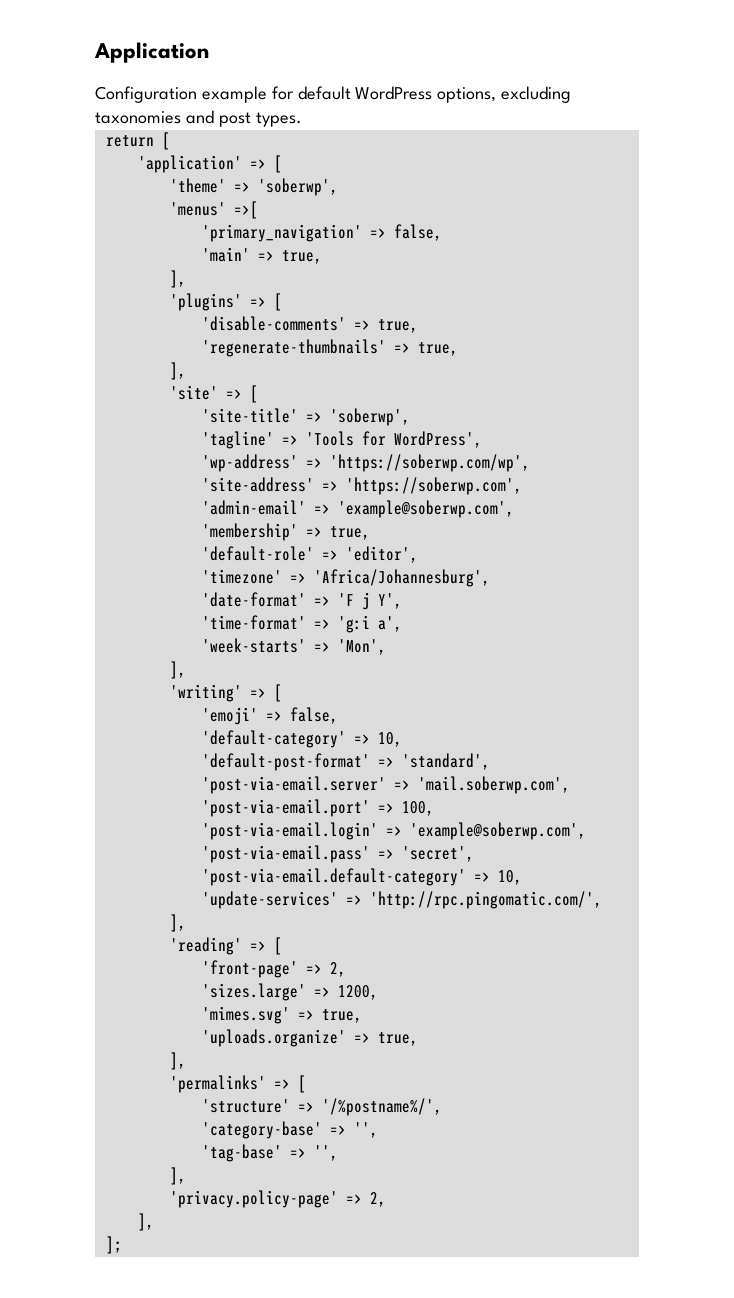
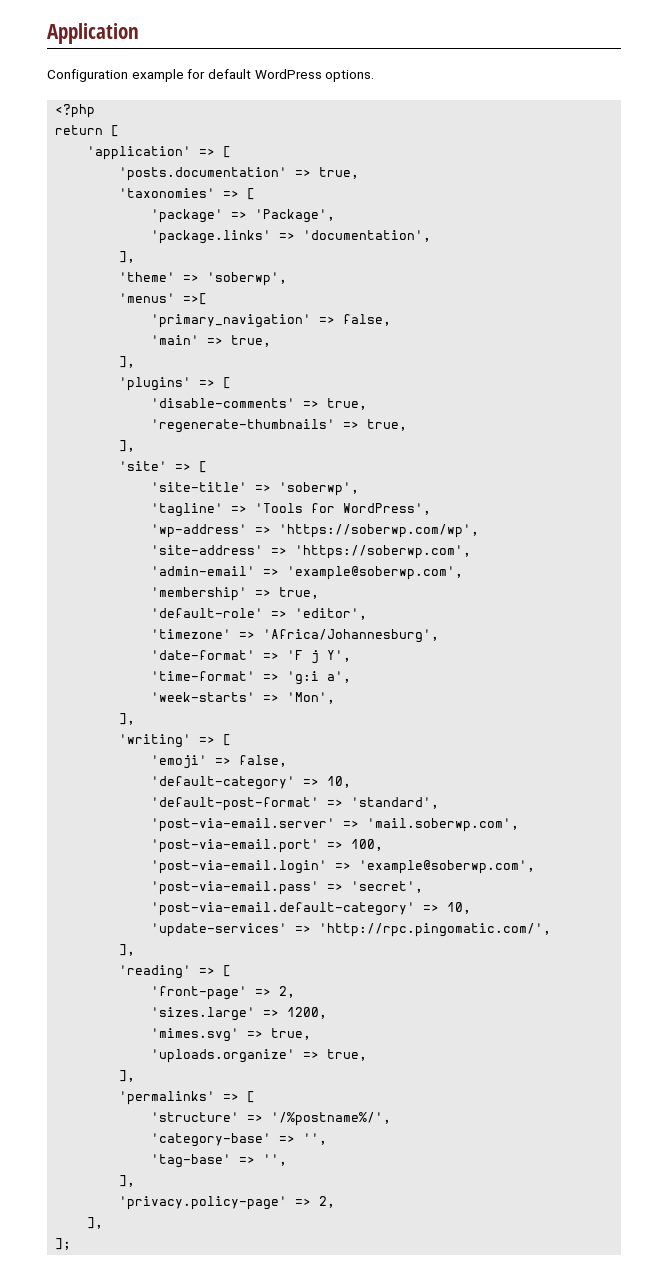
- Configuration example for default WordPress options, excluding taxonomies and post types.
+ Configuration example for default WordPress options.
+ <?php
+ 'posts.documentation' => true,
+ 'taxonomies' => [
+ 'package' => 'Package',
+ 'package.links' => 'documentation',
+ ],

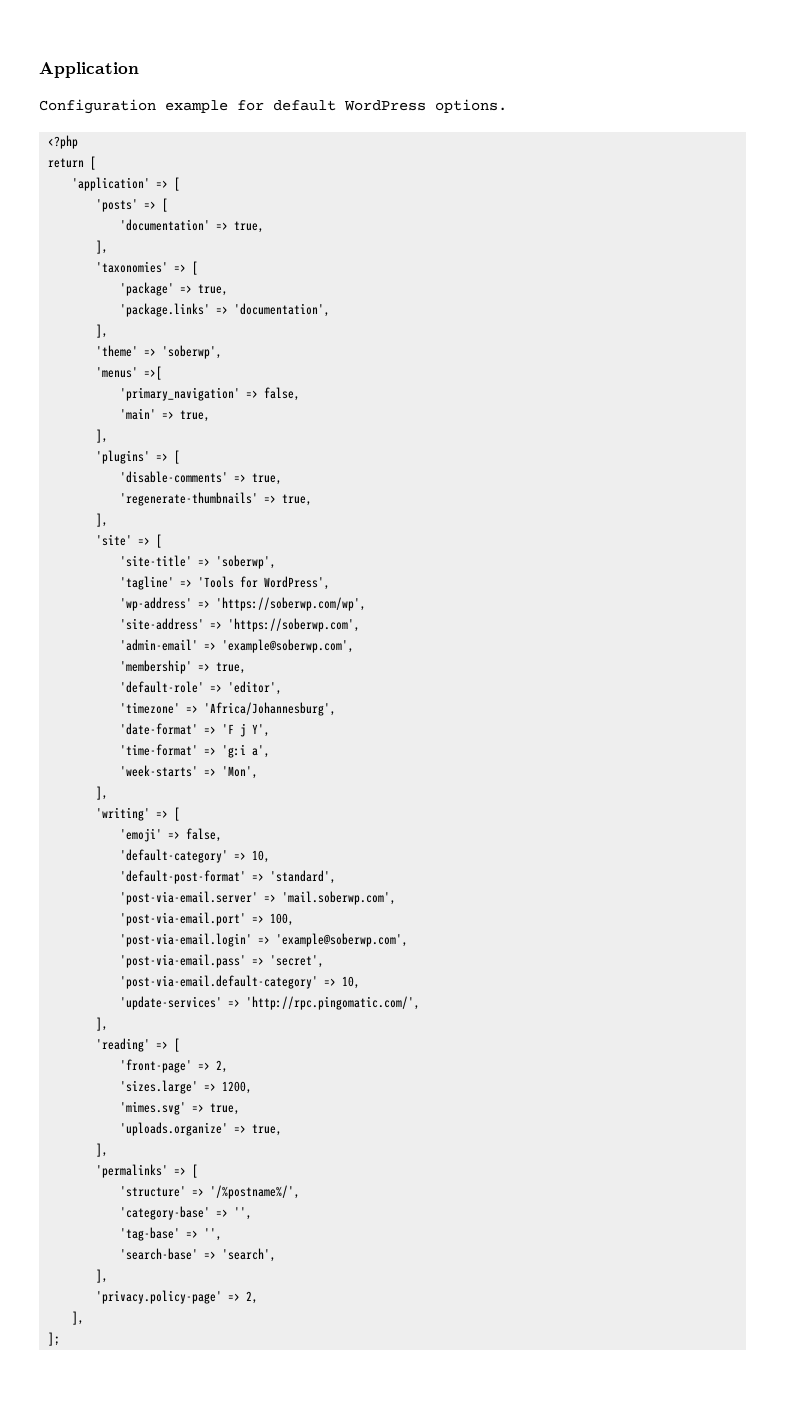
- 'posts.documentation' => true,
+ 'posts' => [
+ 'documentation' => true,
+ ],
- 'package' => 'Package',
+ 'package' => true,
+ 'search-base' => 'search',

